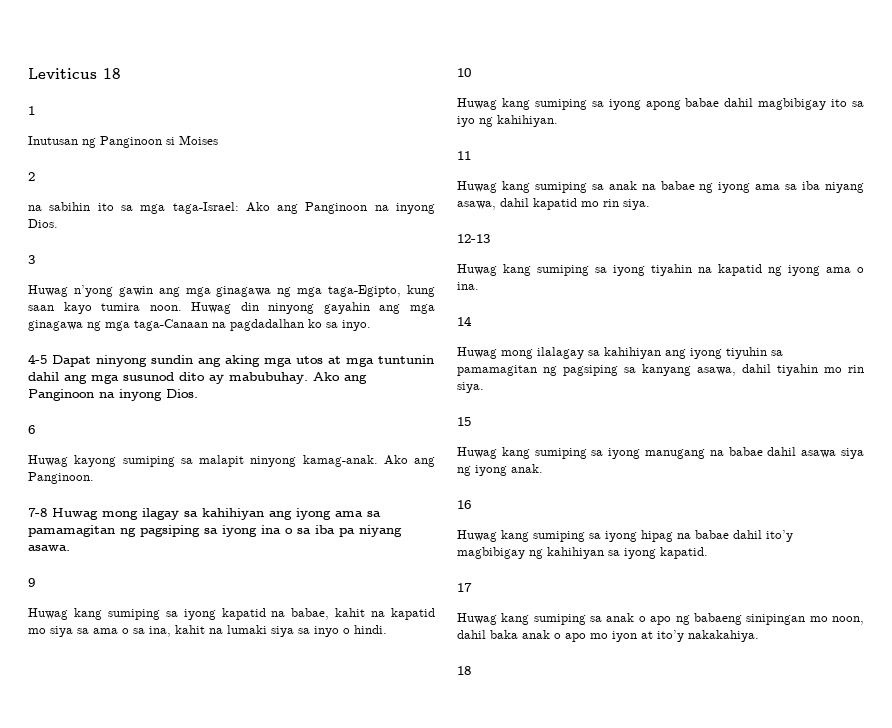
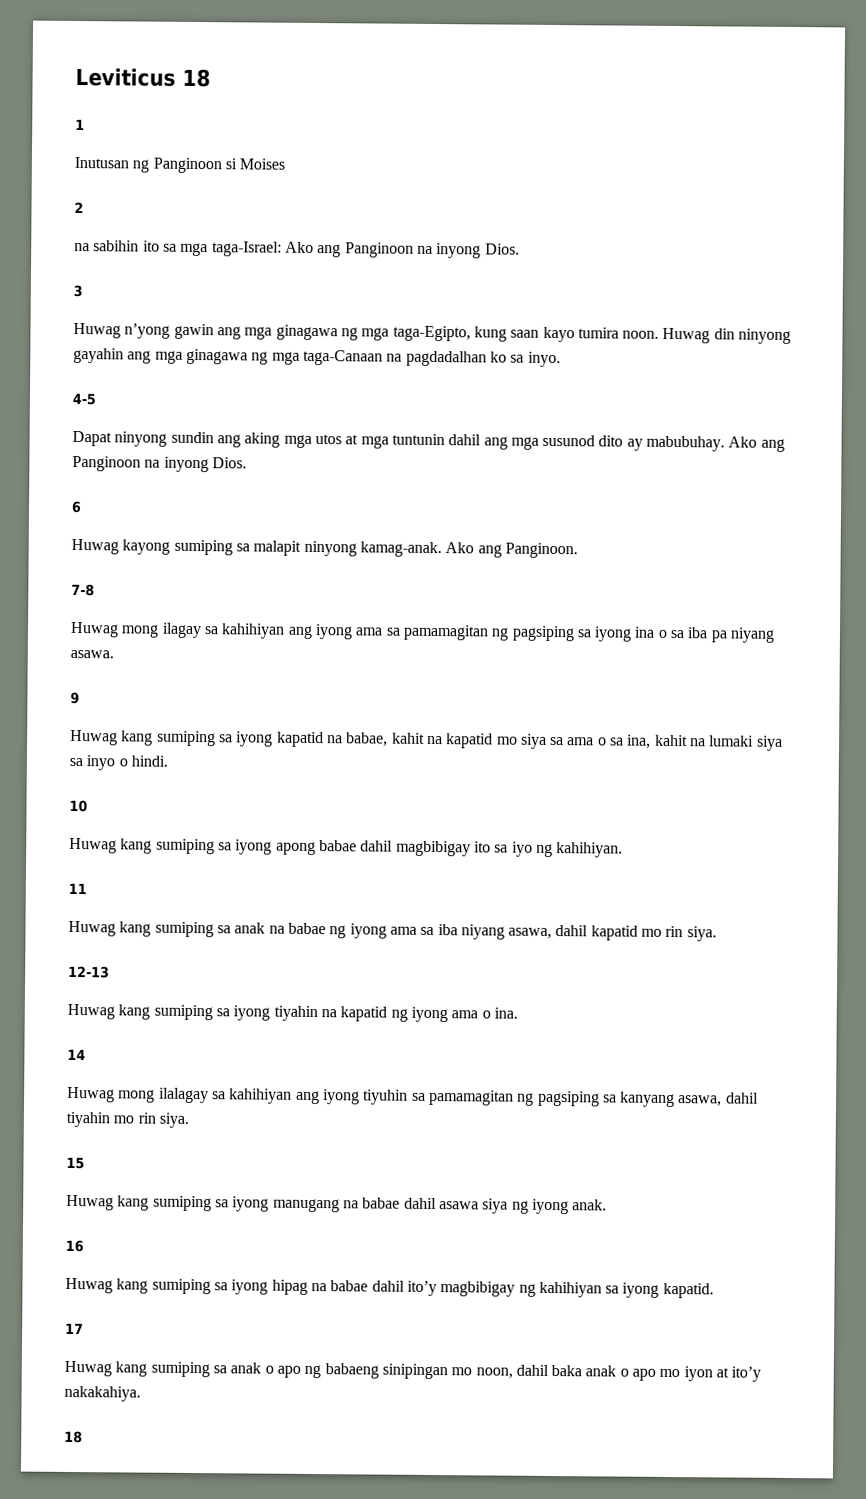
- 4-5 Dapat ninyong sundin ang aking mga utos at mga tuntunin dahil ang mga susunod dito ay mabubuhay.
+ 4-5
+ Dapat ninyong sundin ang aking mga utos at mga tuntunin dahil ang mga susunod dito ay mabubuhay.
- 7-8 Huwag mong ilagay sa kahihiyan ang iyong ama sa pamamagitan ng pagsiping sa iyong ina o sa iba pa niyang asawa.
+ 7-8
+ Huwag mong ilagay sa kahihiyan ang iyong ama sa pamamagitan ng pagsiping sa iyong ina o sa iba pa niyang asawa.

